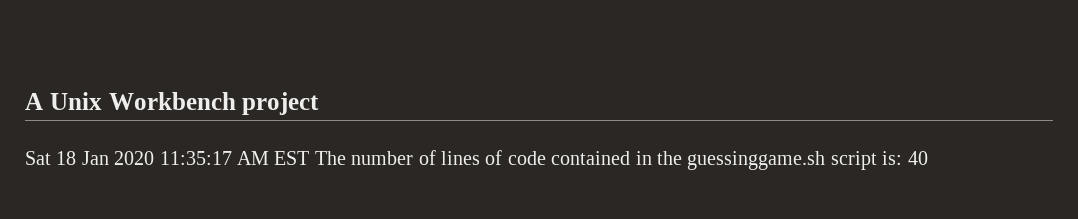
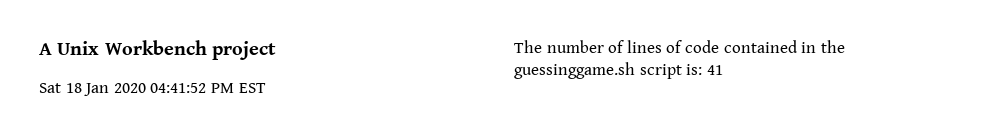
- Sat 18 Jan 2020 11:35:17 AM EST The number of lines of code contained in the guessinggame.sh script is: 40
+ Sat 18 Jan 2020 04:41:52 PM EST
+ The number of lines of code contained in the guessinggame.sh script is: 41

